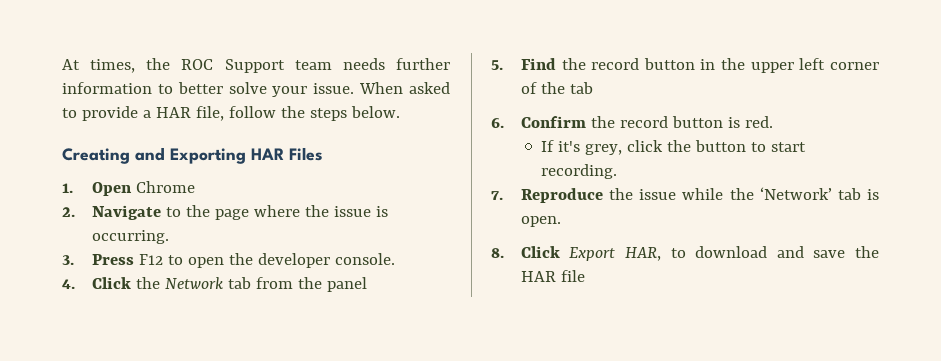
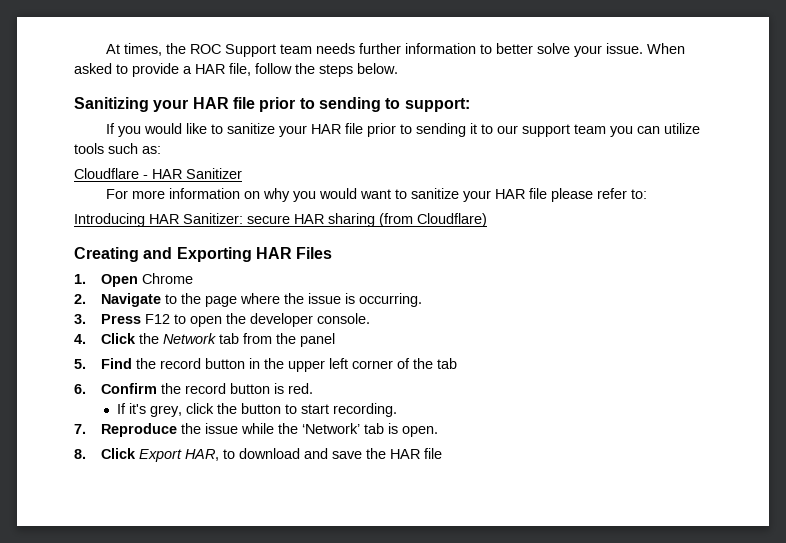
+ Sanitizing your HAR file prior to sending to support:
+ If you would like to sanitize your HAR file prior to sending it to our support team you can utilize tools such as:
+ Cloudflare - HAR Sanitizer
+ For more information on why you would want to sanitize your HAR file please refer to:
+ Introducing HAR Sanitizer: secure HAR sharing (from Cloudflare)

